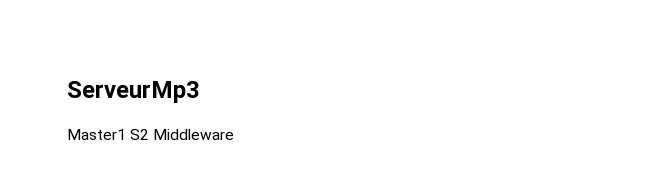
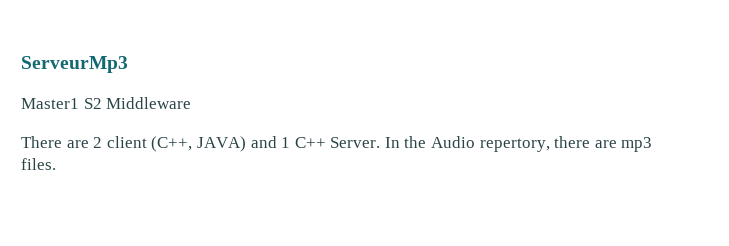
+ There are 2 client (C++, JAVA) and 1 C++ Server. In the Audio repertory, there are mp3 files.

